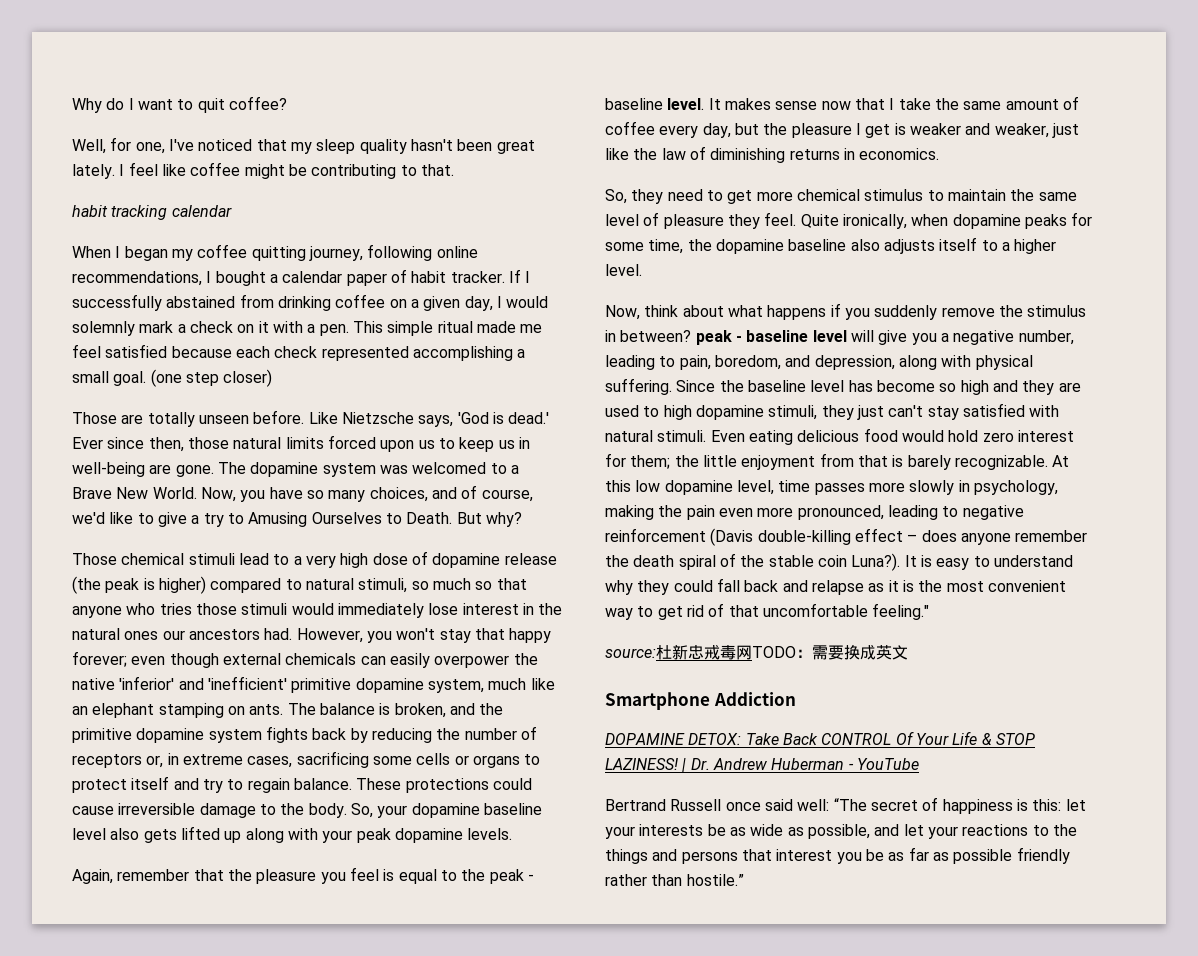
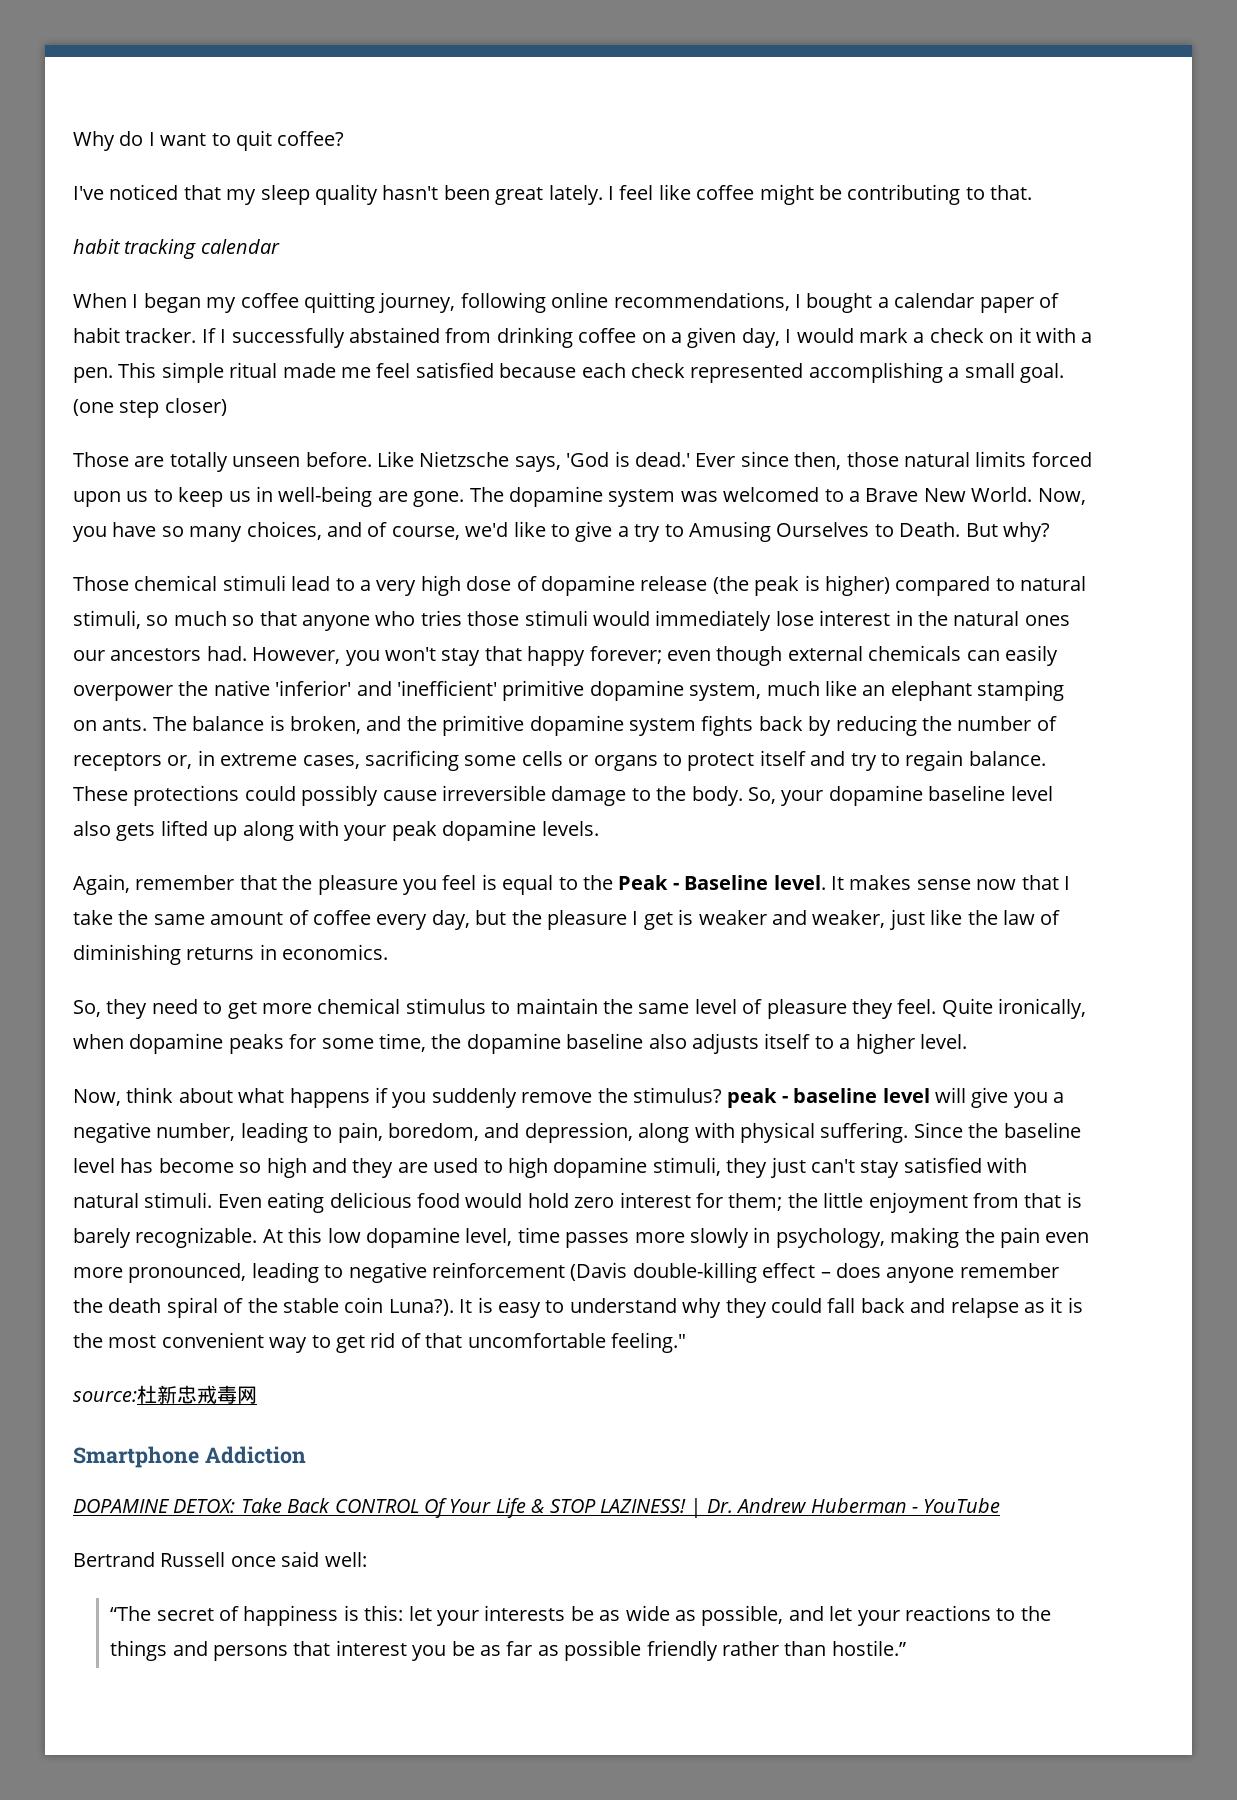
- Well, for one, I've noticed that my sleep quality hasn't been great lately.
+ I've noticed that my sleep quality hasn't been great lately.
- If I successfully abstained from drinking coffee on a given day, I would solemnly mark a check on it with a pen.
+ If I successfully abstained from drinking coffee on a given day, I would mark a check on it with a pen.
- These protections could cause irreversible damage to the body.
+ These protections could possibly cause irreversible damage to the body.
- Again, remember that the pleasure you feel is equal to the peak - baseline level.
+ Again, remember that the pleasure you feel is equal to the Peak - Baseline level.
- Now, think about what happens if you suddenly remove the stimulus in between? peak - baseline level will give you a negative number, leading to pain, boredom, and depression, along with physical suffering.
+ Now, think about what happens if you suddenly remove the stimulus? peak - baseline level will give you a negative number, leading to pain, boredom, and depression, along with physical suffering.
- source:杜新忠戒毒网TODO：需要换成英文
+ source:杜新忠戒毒网
- Bertrand Russell once said well: “The secret of happiness is this: let your interests be as wide as possible, and let your reactions to the things and persons that interest you be as far as possible friendly rather than hostile.”
+ Bertrand Russell once said well:
+ “The secret of happiness is this: let your interests be as wide as possible, and let your reactions to the things and persons that interest you be as far as possible friendly rather than hostile.”

